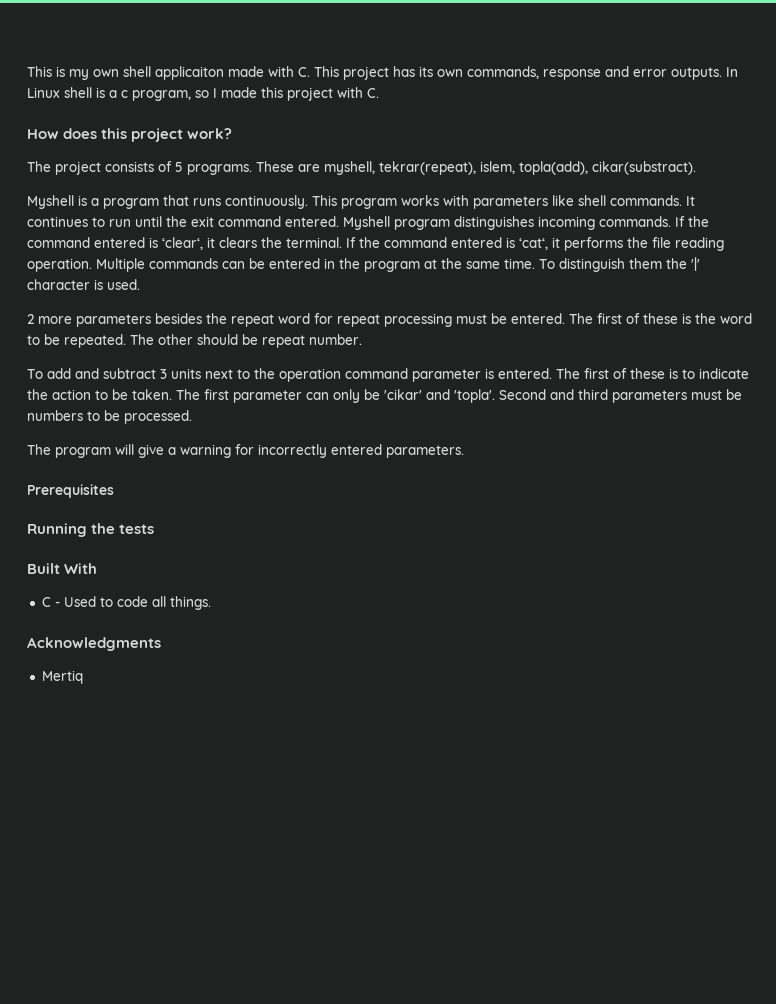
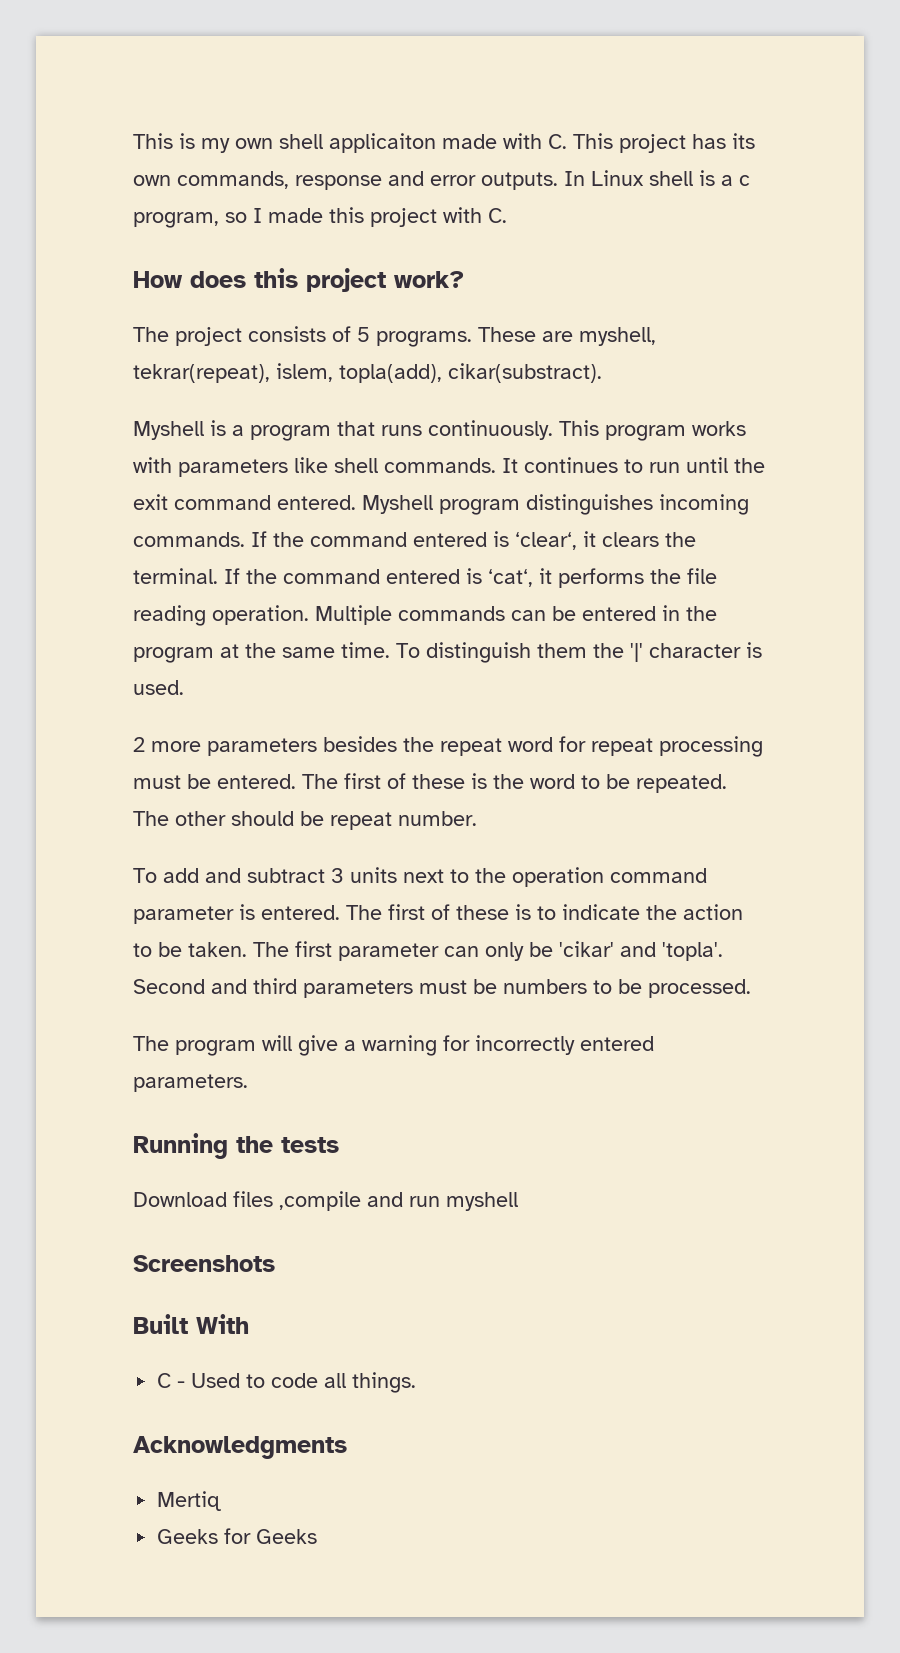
- Prerequisites
+ Download files ,compile and run myshell
+ Screenshots
+ Geeks for Geeks

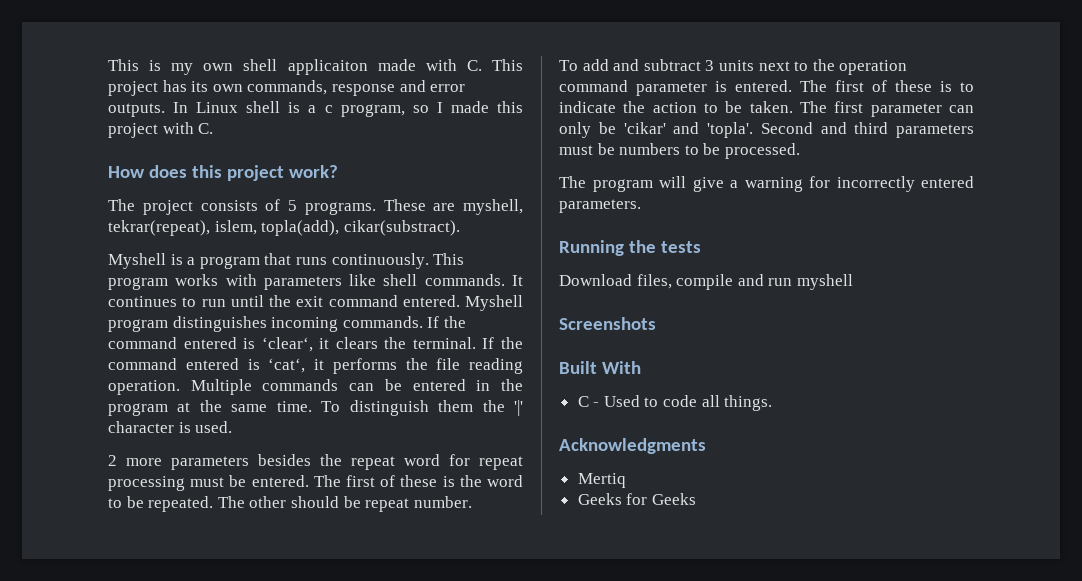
- Download files ,compile and run myshell
+ Download files, compile and run myshell

